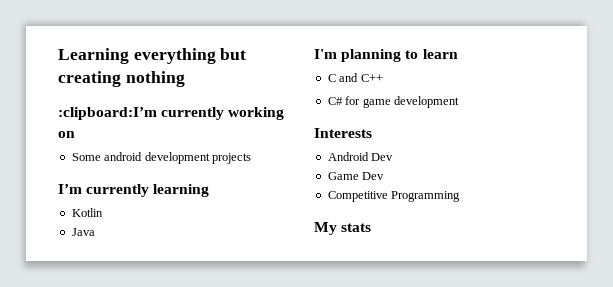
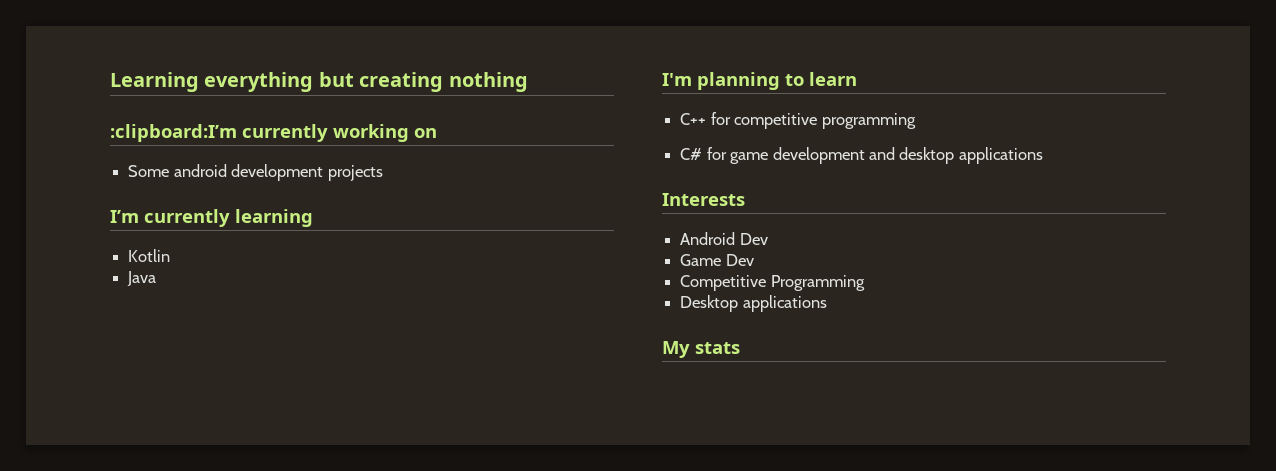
- C and C++
+ C++ for competitive programming
- C# for game development
+ C# for game development and desktop applications
+ Desktop applications

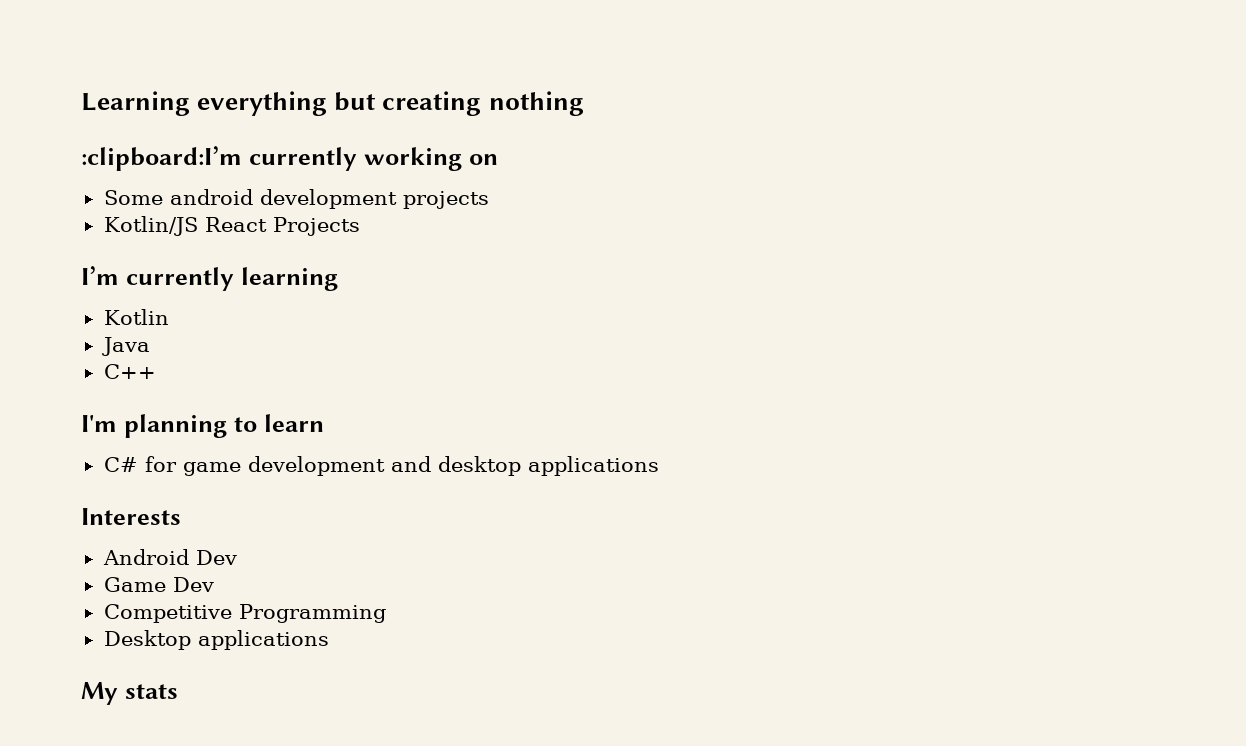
+ Kotlin/JS React Projects
+ C++
- C++ for competitive programming

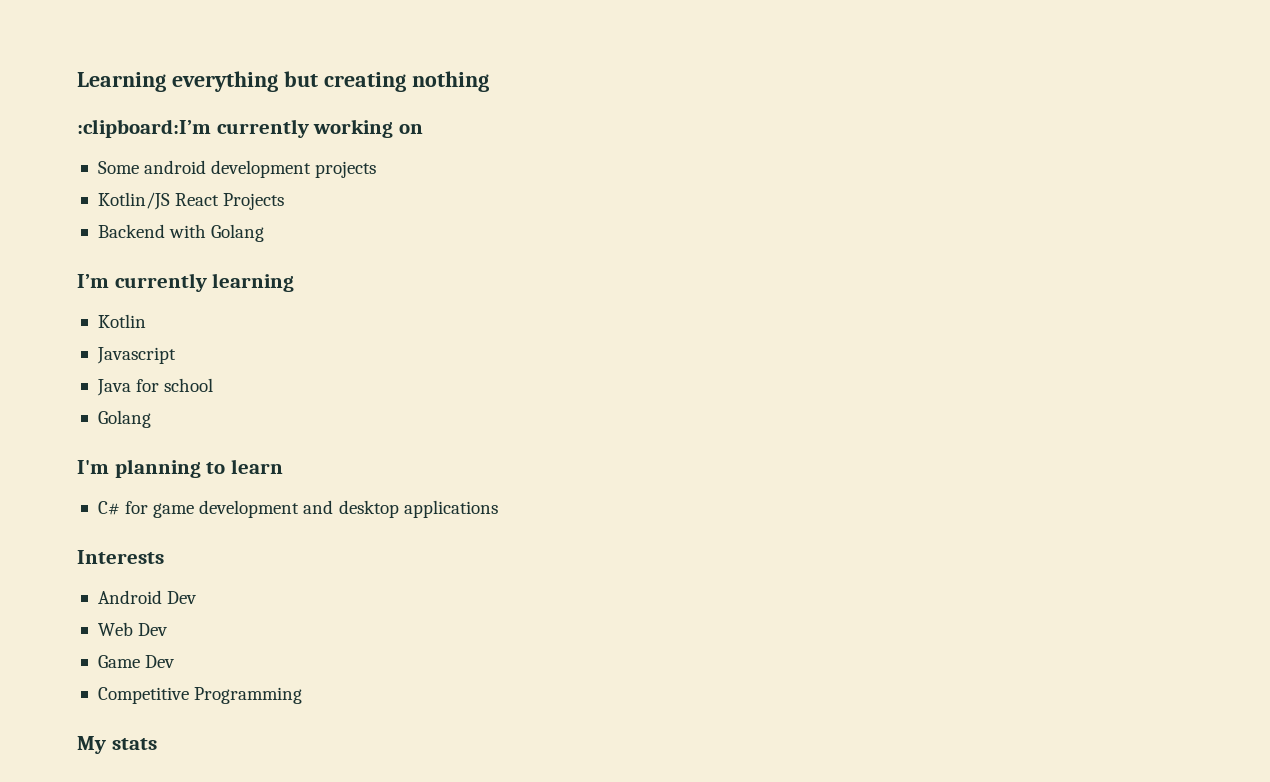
+ Backend with Golang
+ Javascript
- Java
- C++
+ Java for school
+ Golang
+ Web Dev
- Desktop applications

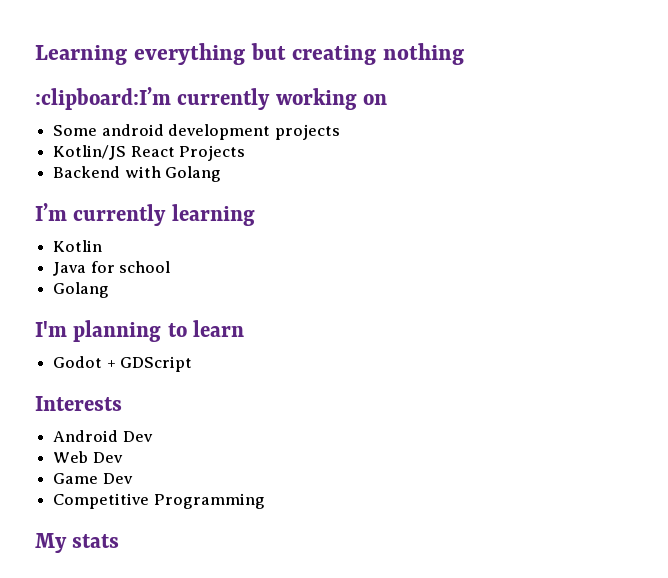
- Javascript
- C# for game development and desktop applications
+ Godot + GDScript

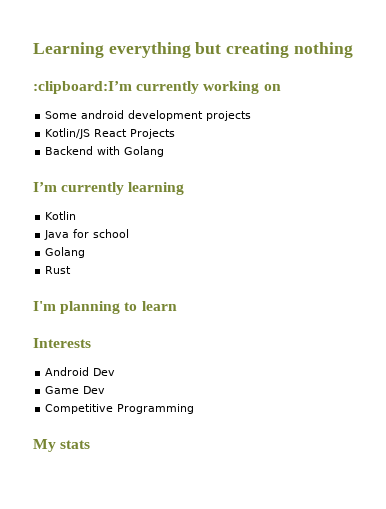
+ Rust
- Godot + GDScript
- Web Dev

